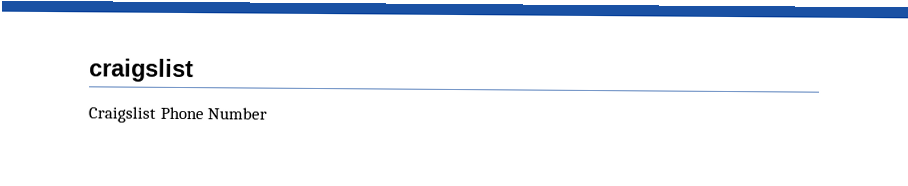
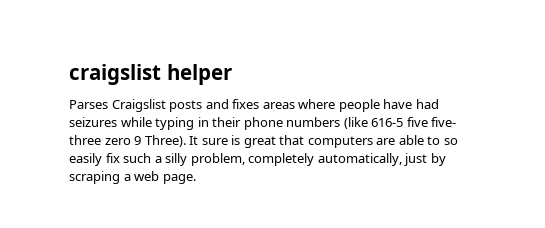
- craigslist
- Craigslist Phone Number
+ craigslist helper
+ Parses Craigslist posts and fixes areas where people have had seizures while typing in their phone numbers (like 616-5 five five- three zero 9 Three). It sure is great that computers are able to so easily fix such a silly problem, completely automatically, just by scraping a web page.

